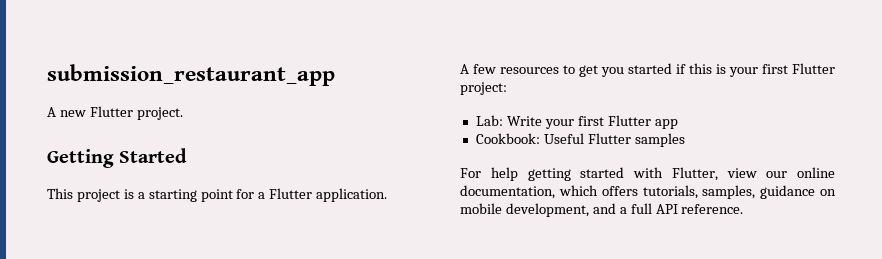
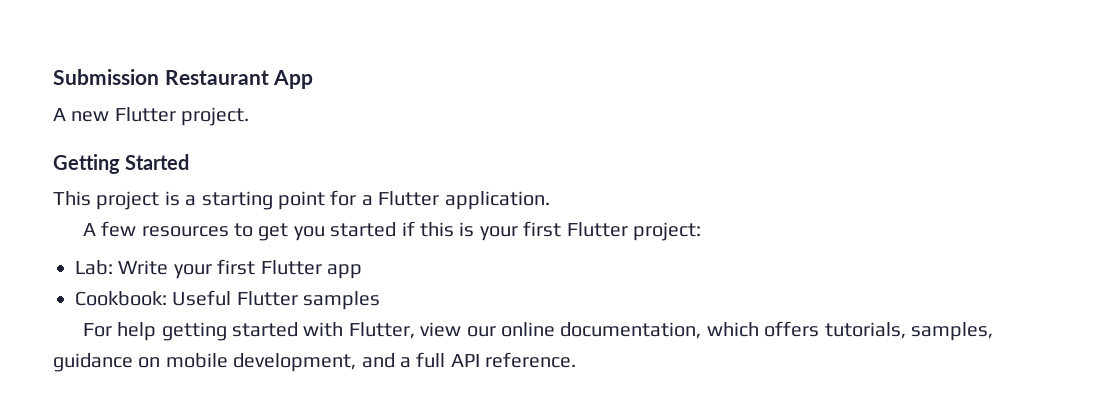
- submission_restaurant_app
+ Submission Restaurant App

